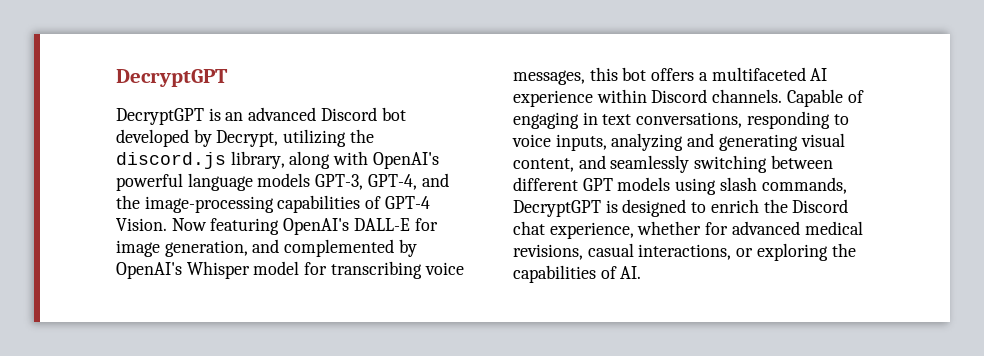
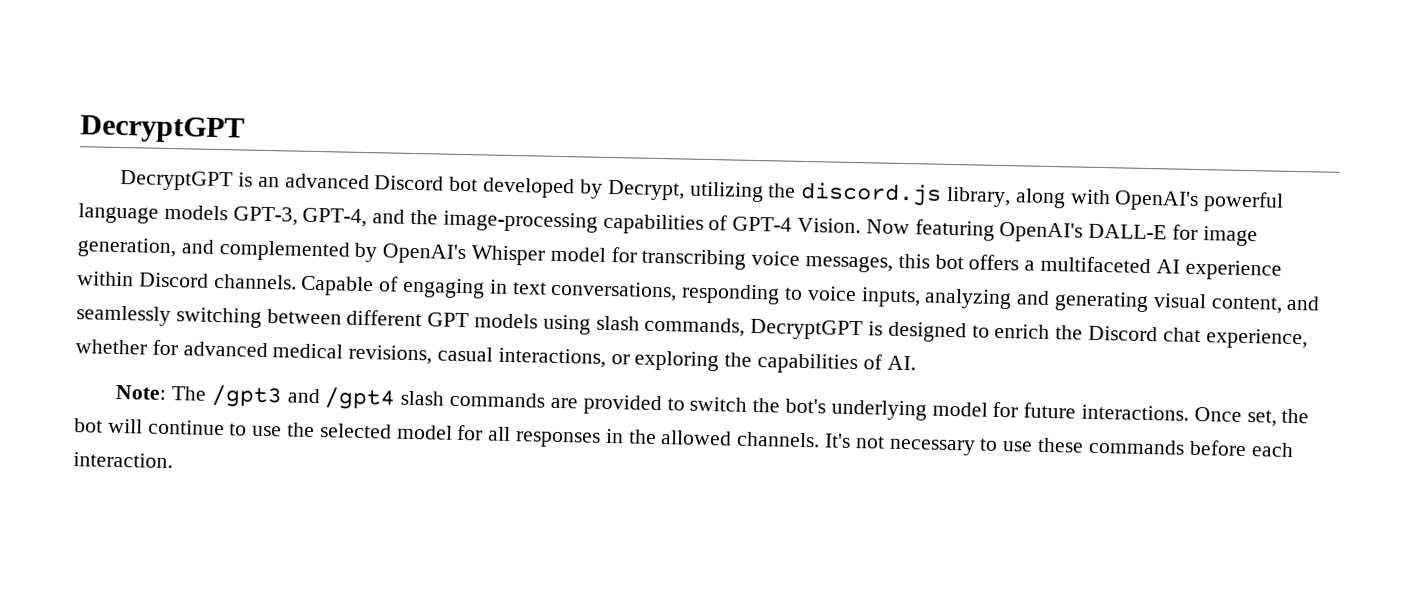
+ Note: The /gpt3 and /gpt4 slash commands are provided to switch the bot's underlying model for future interactions. Once set, the bot will continue to use the selected model for all responses in the allowed channels. It's not necessary to use these commands before each interaction.

